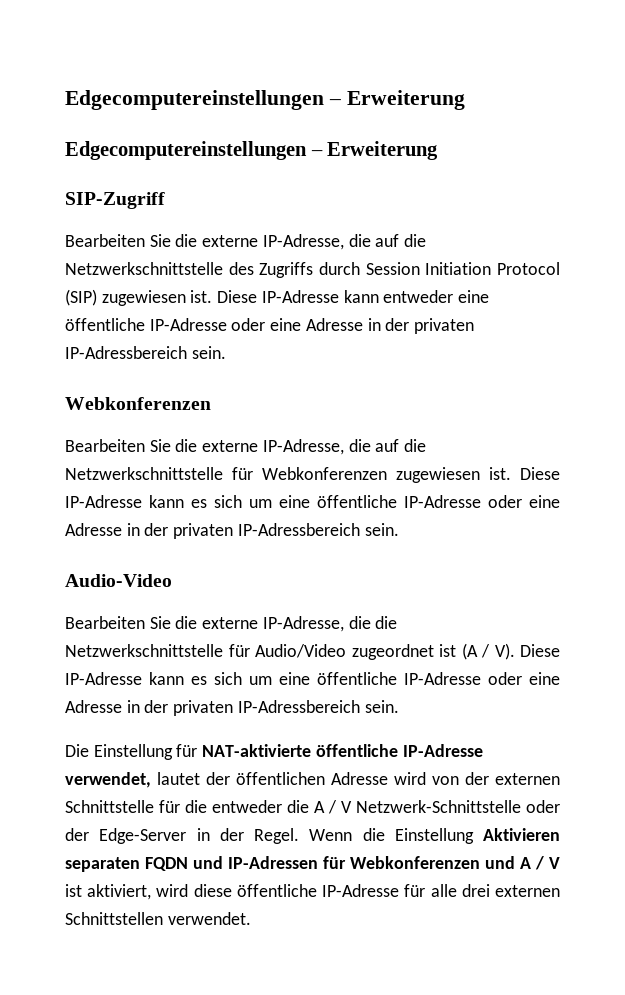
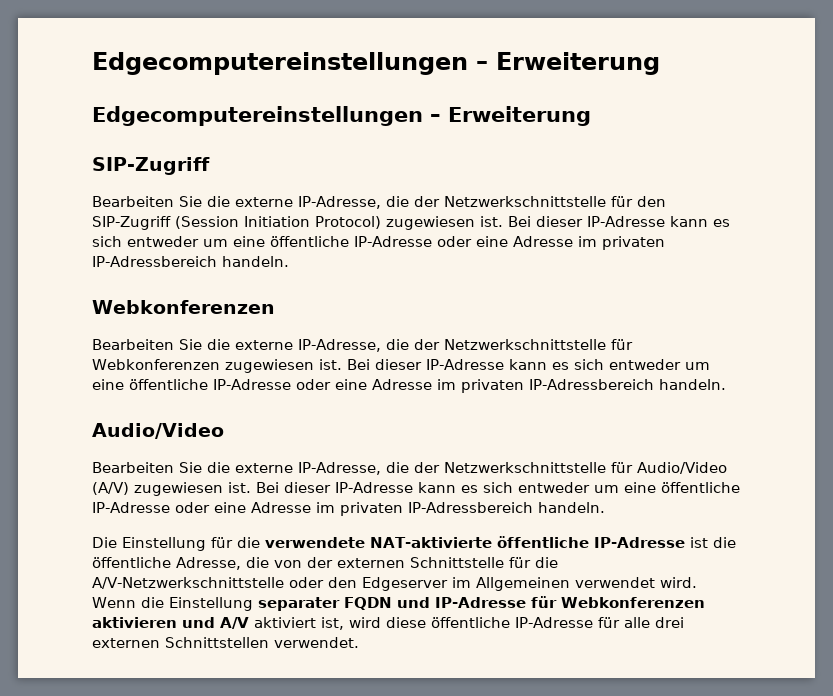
- Bearbeiten Sie die externe IP-Adresse, die auf die Netzwerkschnittstelle des Zugriffs durch Session Initiation Protocol (SIP) zugewiesen ist. Diese IP-Adresse kann entweder eine öffentliche IP-Adresse oder eine Adresse in der privaten IP-Adressbereich sein.
+ Bearbeiten Sie die externe IP-Adresse, die der Netzwerkschnittstelle für den SIP-Zugriff (Session Initiation Protocol) zugewiesen ist. Bei dieser IP-Adresse kann es sich entweder um eine öffentliche IP-Adresse oder eine Adresse im privaten IP-Adressbereich handeln.
- Bearbeiten Sie die externe IP-Adresse, die auf die Netzwerkschnittstelle für Webkonferenzen zugewiesen ist. Diese IP-Adresse kann es sich um eine öffentliche IP-Adresse oder eine Adresse in der privaten IP-Adressbereich sein.
- Audio-Video
- Bearbeiten Sie die externe IP-Adresse, die die Netzwerkschnittstelle für Audio/Video zugeordnet ist (A / V). Diese IP-Adresse kann es sich um eine öffentliche IP-Adresse oder eine Adresse in der privaten IP-Adressbereich sein.
+ Bearbeiten Sie die externe IP-Adresse, die der Netzwerkschnittstelle für Webkonferenzen zugewiesen ist. Bei dieser IP-Adresse kann es sich entweder um eine öffentliche IP-Adresse oder eine Adresse im privaten IP-Adressbereich handeln.
+ Audio/Video
+ Bearbeiten Sie die externe IP-Adresse, die der Netzwerkschnittstelle für Audio/Video (A/V) zugewiesen ist. Bei dieser IP-Adresse kann es sich entweder um eine öffentliche IP-Adresse oder eine Adresse im privaten IP-Adressbereich handeln.
- Die Einstellung für NAT-aktivierte öffentliche IP-Adresse verwendet, lautet der öffentlichen Adresse wird von der externen Schnittstelle für die entweder die A / V Netzwerk-Schnittstelle oder der Edge-Server in der Regel.
+ Die Einstellung für die verwendete NAT-aktivierte öffentliche IP-Adresse ist die öffentliche Adresse, die von der externen Schnittstelle für die A/V-Netzwerkschnittstelle oder den Edgeserver im Allgemeinen verwendet wird.
- Wenn die Einstellung Aktivieren separaten FQDN und IP-Adressen für Webkonferenzen und A / V ist aktiviert, wird diese öffentliche IP-Adresse für alle drei externen Schnittstellen verwendet.
+ Wenn die Einstellung separater FQDN und IP-Adresse für Webkonferenzen aktivieren und A/V aktiviert ist, wird diese öffentliche IP-Adresse für alle drei externen Schnittstellen verwendet.

